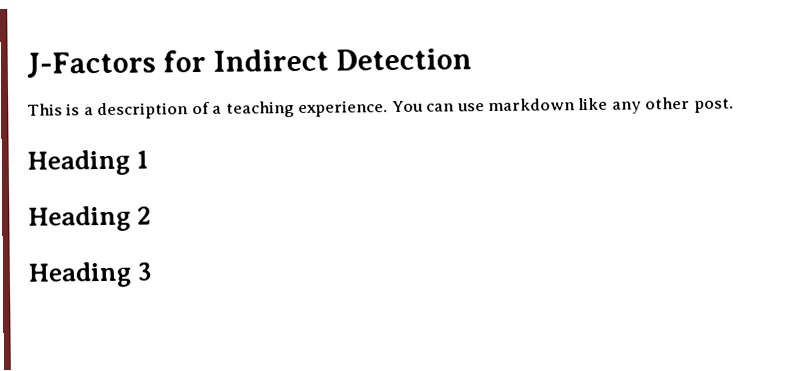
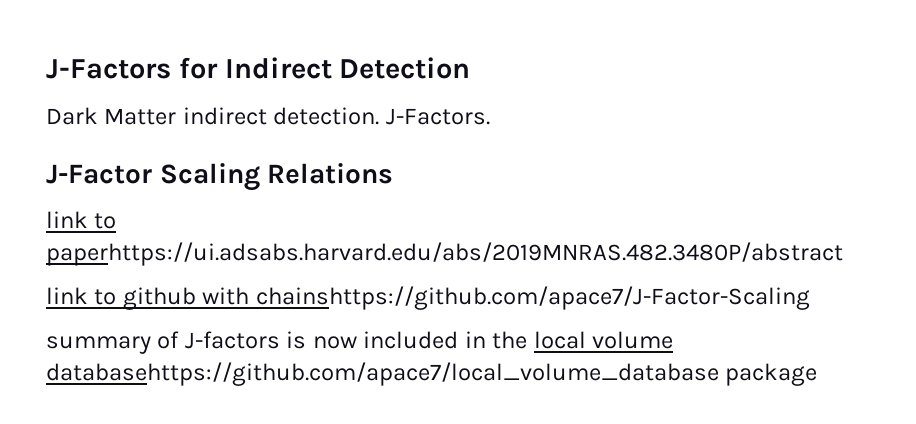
- This is a description of a teaching experience. You can use markdown like any other post.
- Heading 1
- Heading 2
- Heading 3
+ Dark Matter indirect detection. J-Factors.
+ J-Factor Scaling Relations
+ link to paperhttps://ui.adsabs.harvard.edu/abs/2019MNRAS.482.3480P/abstract
+ link to github with chainshttps://github.com/apace7/J-Factor-Scaling
+ summary of J-factors is now included in the local volume databasehttps://github.com/apace7/local_volume_database package

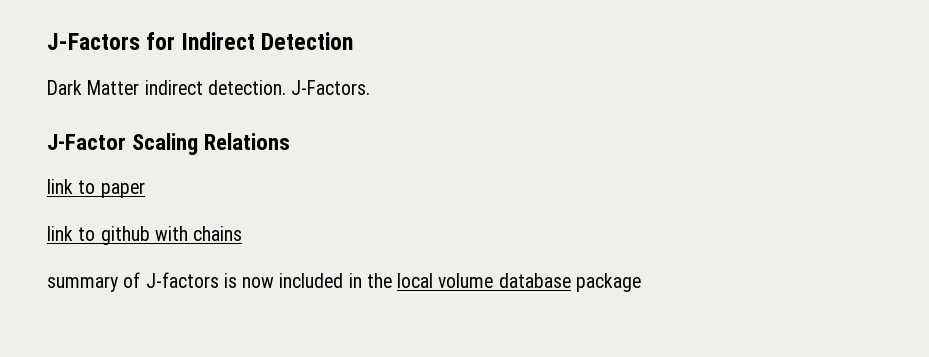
- link to paperhttps://ui.adsabs.harvard.edu/abs/2019MNRAS.482.3480P/abstract
+ link to paper
- link to github with chainshttps://github.com/apace7/J-Factor-Scaling
+ link to github with chains
- summary of J-factors is now included in the local volume databasehttps://github.com/apace7/local_volume_database package
+ summary of J-factors is now included in the local volume database package

